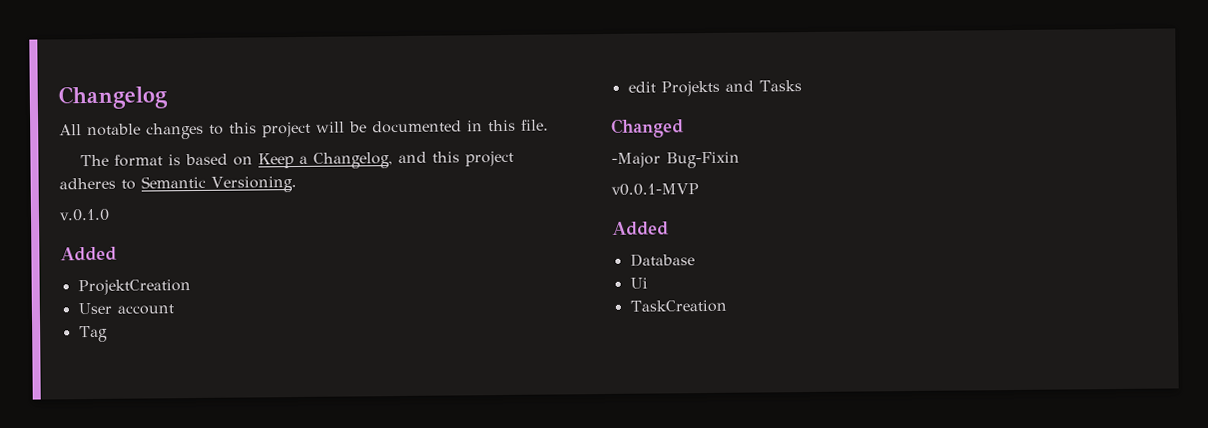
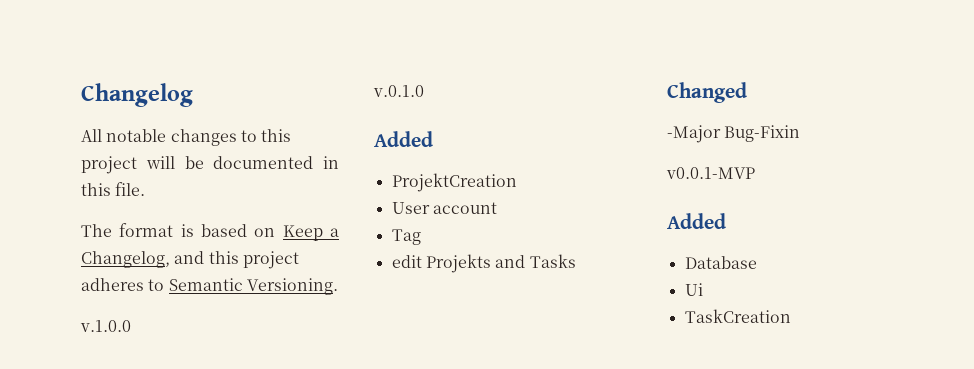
+ v.1.0.0

